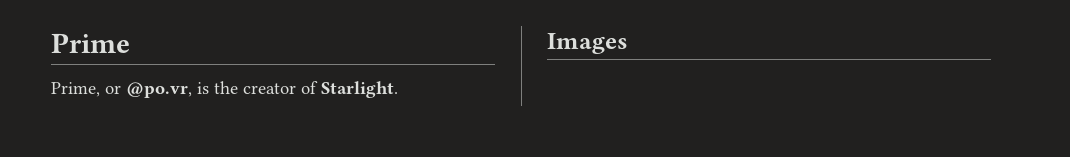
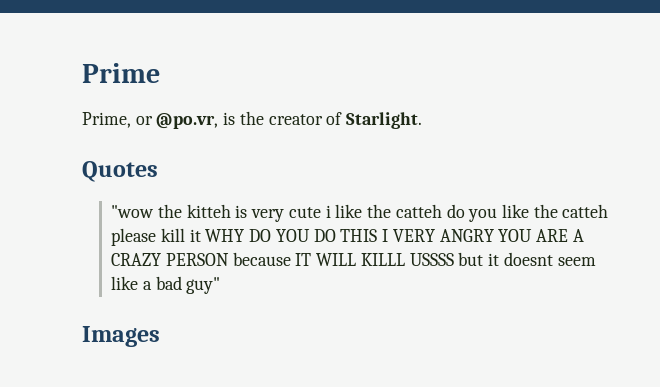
+ Quotes
+ "wow the kitteh is very cute i like the catteh do you like the catteh please kill it WHY DO YOU DO THIS I VERY ANGRY YOU ARE A CRAZY PERSON because IT WILL KILLL USSSS but it doesnt seem like a bad guy"

